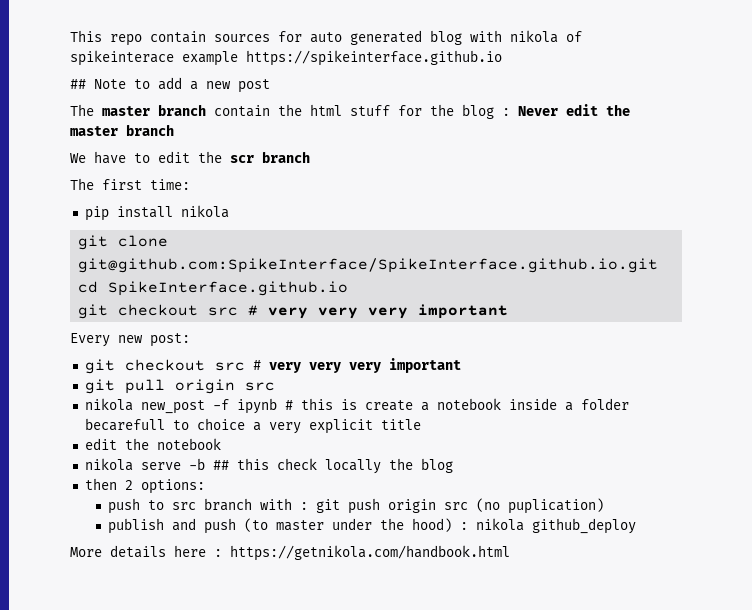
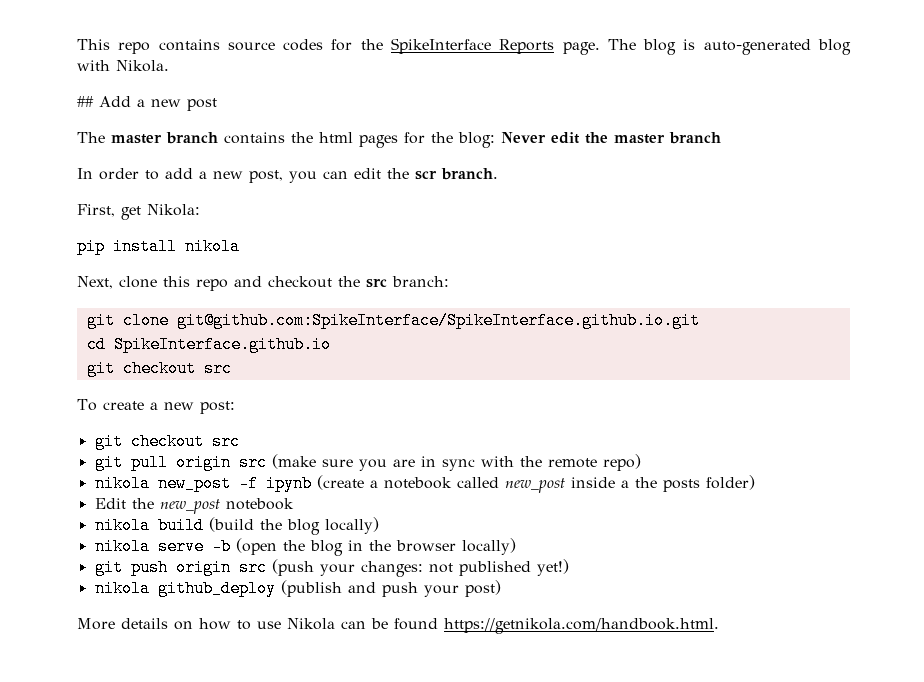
- This repo contain sources for auto generated blog with nikola of spikeinterace example https://spikeinterface.github.io
- ## Note to add a new post
+ This repo contains source codes for the SpikeInterface Reports page. The blog is auto-generated blog with Nikola.
+ ## Add a new post
- The master branch contain the html stuff for the blog : Never edit the master branch
+ The master branch contains the html pages for the blog: Never edit the master branch
- We have to edit the scr branch
- The first time:
+ In order to add a new post, you can edit the scr branch.
+ First, get Nikola:
  pip install nikola
+ Next, clone this repo and checkout the src branch:
  cd SpikeInterface.github.io
- git checkout src # very very very important
- Every new post:
- git checkout src # very very very important
+ git checkout src
+ To create a new post:
+ git checkout src
- git pull origin src
- nikola new_post -f ipynb # this is create a notebook inside a folder becarefull to choice a very explicit title
- edit the notebook
- nikola serve -b ## this check locally the blog
- then 2 options:
- push to src branch with : git push origin src (no puplication)
- publish and push (to master under the hood) : nikola github_deploy
- More details here : https://getnikola.com/handbook.html
+ git pull origin src (make sure you are in sync with the remote repo)
+ nikola new_post -f ipynb (create a notebook called new_post inside a the posts folder)
+ Edit the new_post notebook
+ nikola build (build the blog locally)
+ nikola serve -b (open the blog in the browser locally)
+ git push origin src (push your changes: not published yet!)
+ nikola github_deploy (publish and push your post)
+ More details on how to use Nikola can be found https://getnikola.com/handbook.html.

